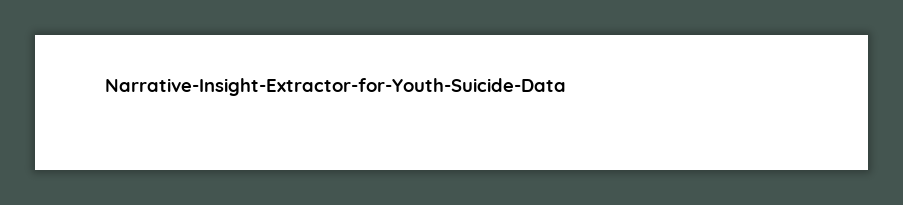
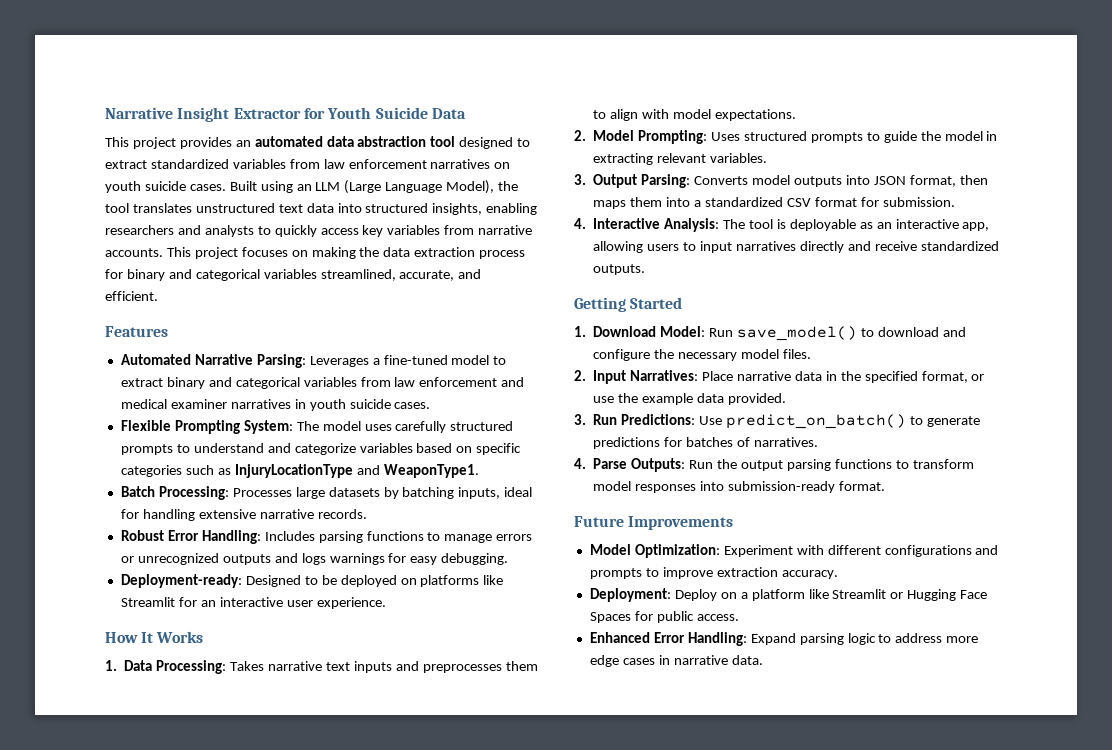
- Narrative-Insight-Extractor-for-Youth-Suicide-Data
+ Narrative Insight Extractor for Youth Suicide Data
+ This project provides an automated data abstraction tool designed to extract standardized variables from law enforcement narratives on youth suicide cases. Built using an LLM (Large Language Model), the tool translates unstructured text data into structured insights, enabling researchers and analysts to quickly access key variables from narrative accounts. This project focuses on making the data extraction process for binary and categorical variables streamlined, accurate, and efficient.
+ Features
+ Automated Narrative Parsing: Leverages a fine-tuned model to extract binary and categorical variables from law enforcement and medical examiner narratives in youth suicide cases.
+ Flexible Prompting System: The model uses carefully structured prompts to understand and categorize variables based on specific categories such as InjuryLocationType and WeaponType1.
+ Batch Processing: Processes large datasets by batching inputs, ideal for handling extensive narrative records.
+ Robust Error Handling: Includes parsing functions to manage errors or unrecognized outputs and logs warnings for easy debugging.
+ Deployment-ready: Designed to be deployed on platforms like Streamlit for an interactive user experience.
+ How It Works
+ 1. Data Processing: Takes narrative text inputs and preprocesses them to align with model expectations.
+ 2. Model Prompting: Uses structured prompts to guide the model in extracting relevant variables.
+ 3. Output Parsing: Converts model outputs into JSON format, then maps them into a standardized CSV format for submission.
+ 4. Interactive Analysis: The tool is deployable as an interactive app, allowing users to input narratives directly and receive standardized outputs.
+ Getting Started
+ 1. Download Model: Run save_model() to download and configure the necessary model files.
+ 2. Input Narratives: Place narrative data in the specified format, or use the example data provided.
+ 3. Run Predictions: Use predict_on_batch() to generate predictions for batches of narratives.
+ 4. Parse Outputs: Run the output parsing functions to transform model responses into submission-ready format.
+ Future Improvements
+ Model Optimization: Experiment with different configurations and prompts to improve extraction accuracy.
+ Deployment: Deploy on a platform like Streamlit or Hugging Face Spaces for public access.
+ Enhanced Error Handling: Expand parsing logic to address more edge cases in narrative data.

